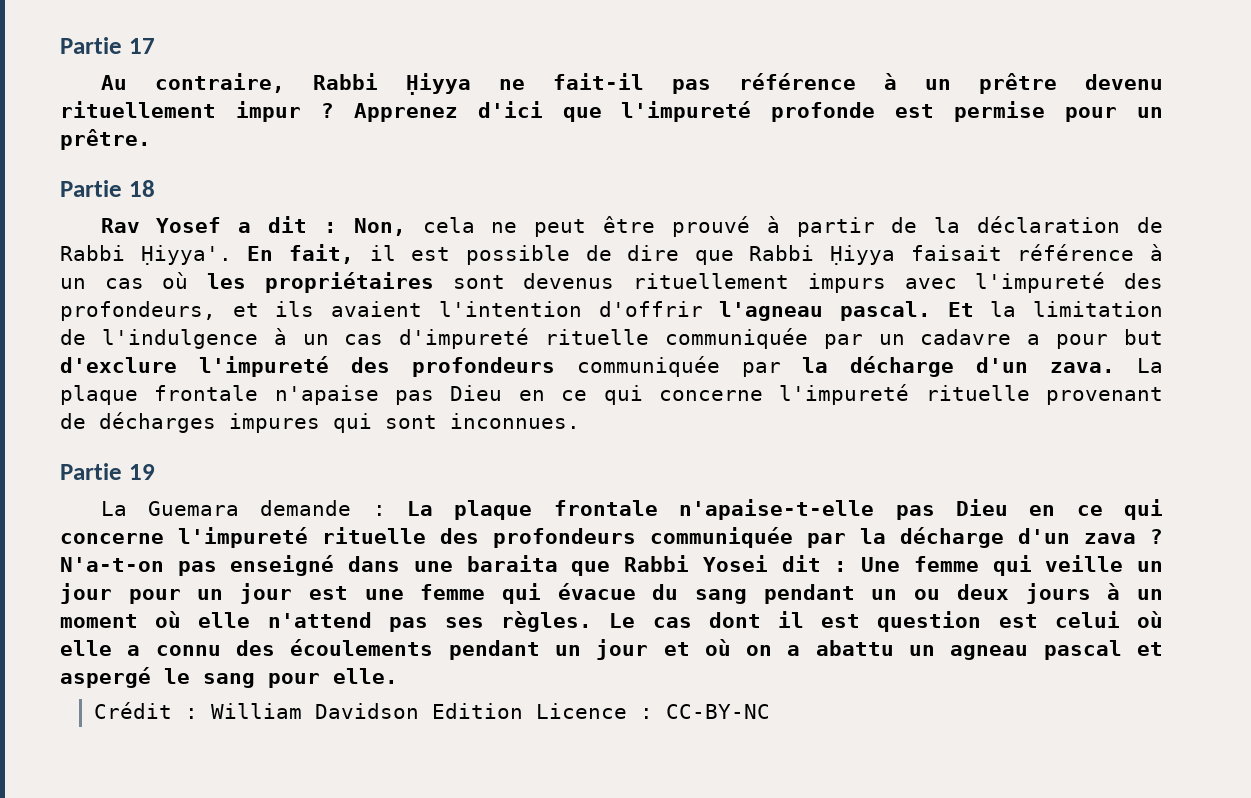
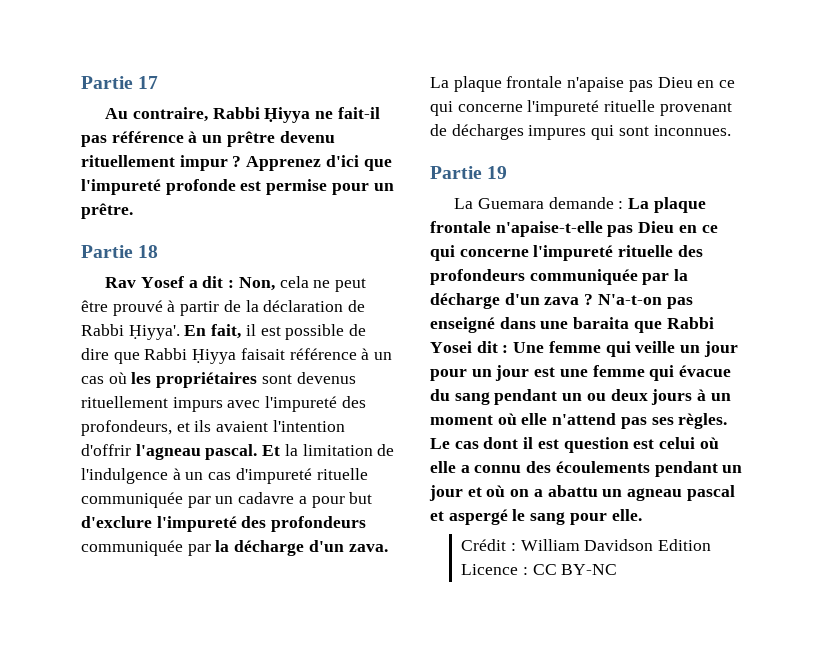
- Crédit : William Davidson Edition Licence : CC-BY-NC
+ Crédit : William Davidson Edition Licence : CC BY-NC

